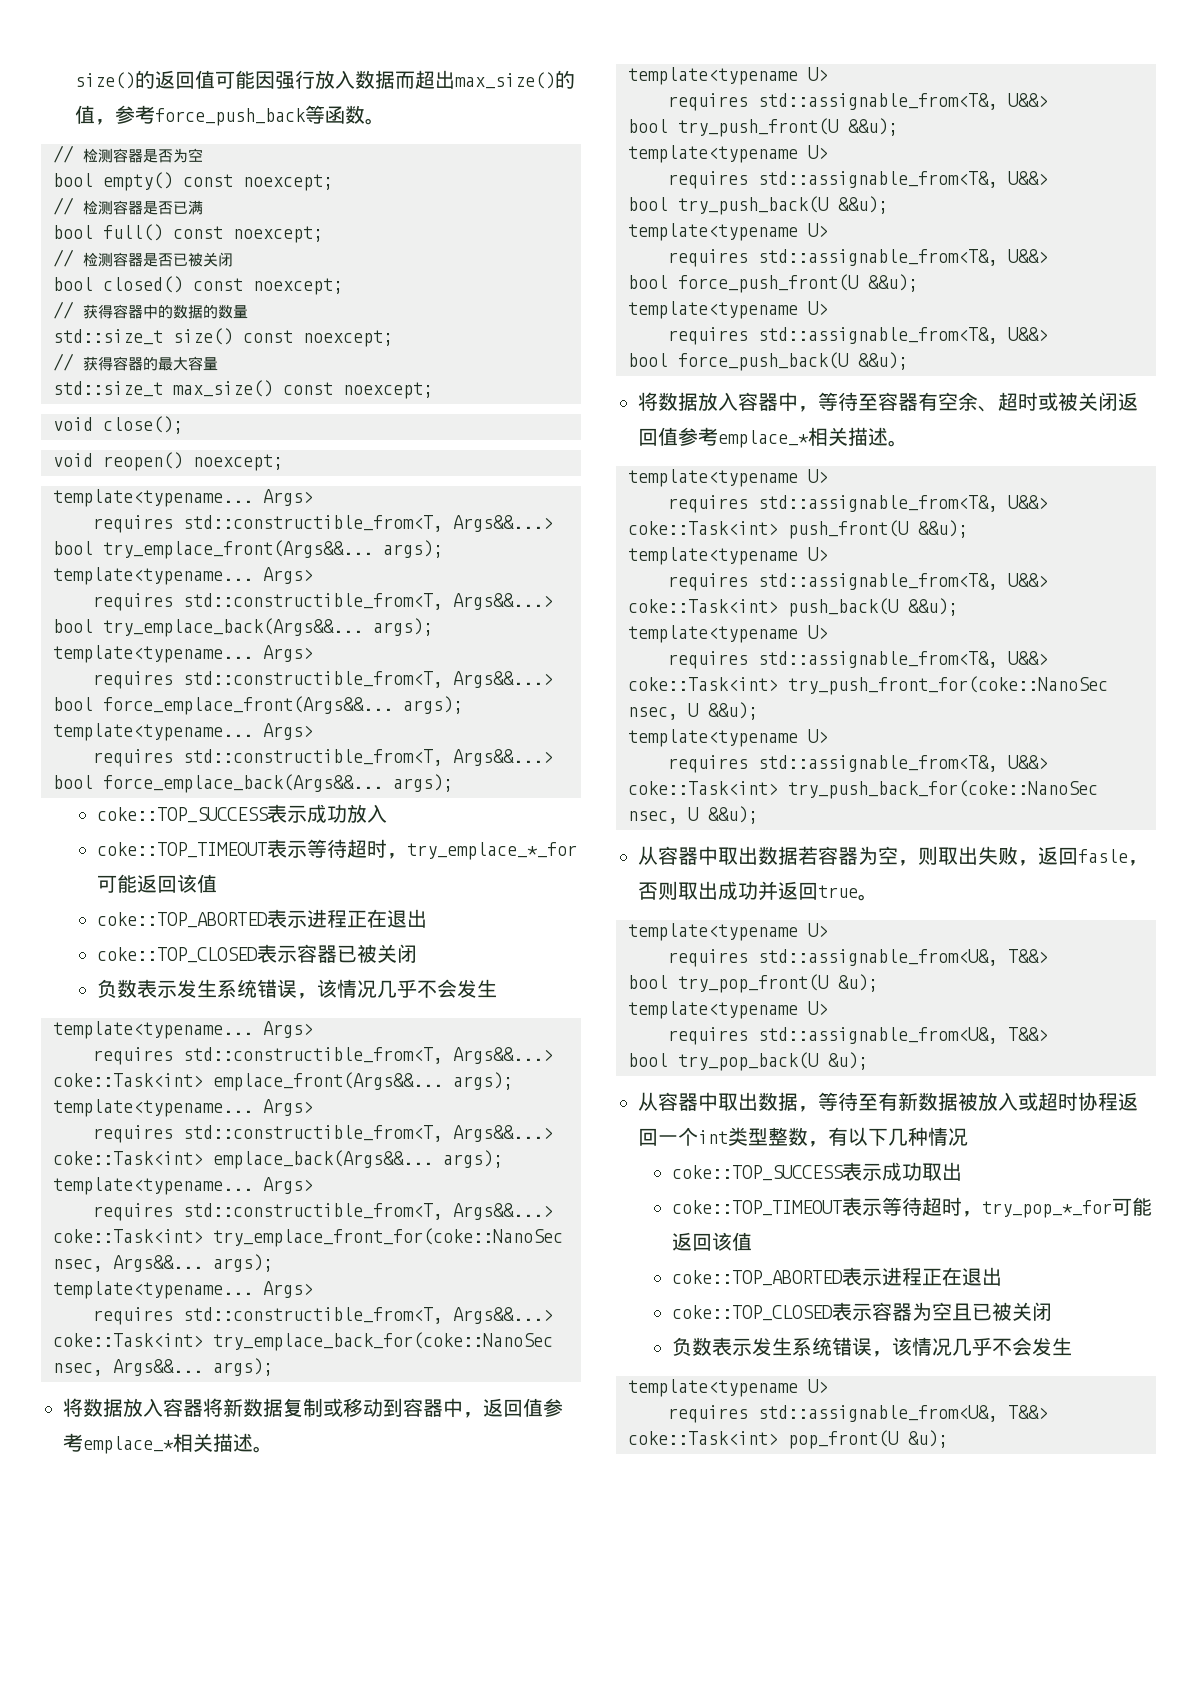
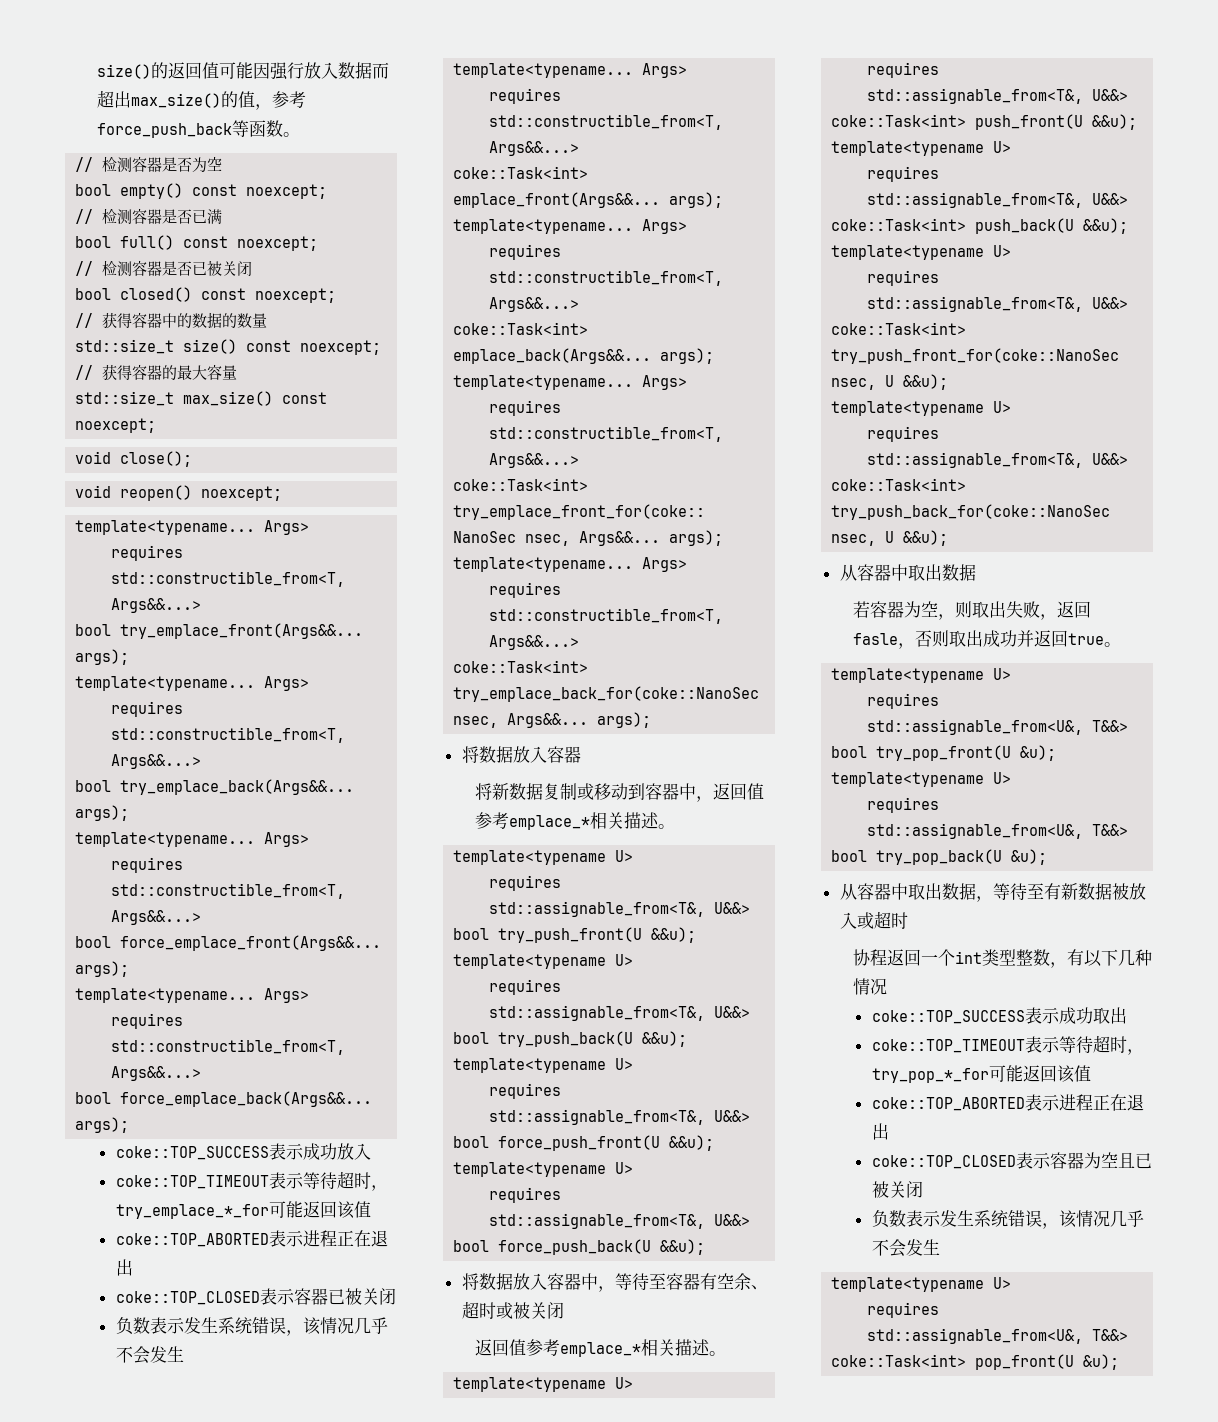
  coke::Task<int> try_emplace_back_for(coke::NanoSec nsec, Args&&... args);
- 将数据放入容器将新数据复制或移动到容器中，返回值参考emplace_*相关描述。
+ 将数据放入容器
+ 将新数据复制或移动到容器中，返回值参考emplace_*相关描述。
- 将数据放入容器中，等待至容器有空余、超时或被关闭返回值参考emplace_*相关描述。
+ 将数据放入容器中，等待至容器有空余、超时或被关闭
+ 返回值参考emplace_*相关描述。
  coke::Task<int> try_push_back_for(coke::NanoSec nsec, U &&u);
- 从容器中取出数据若容器为空，则取出失败，返回fasle，否则取出成功并返回true。
+ 从容器中取出数据
+ 若容器为空，则取出失败，返回fasle，否则取出成功并返回true。
- 从容器中取出数据，等待至有新数据被放入或超时协程返回一个int类型整数，有以下几种情况
+ 从容器中取出数据，等待至有新数据被放入或超时
+ 协程返回一个int类型整数，有以下几种情况

